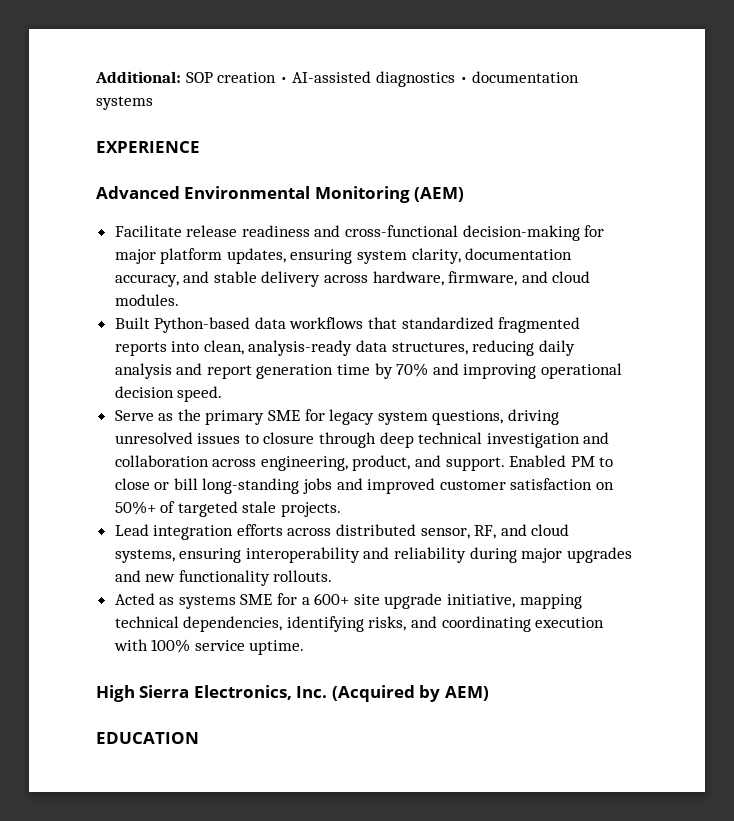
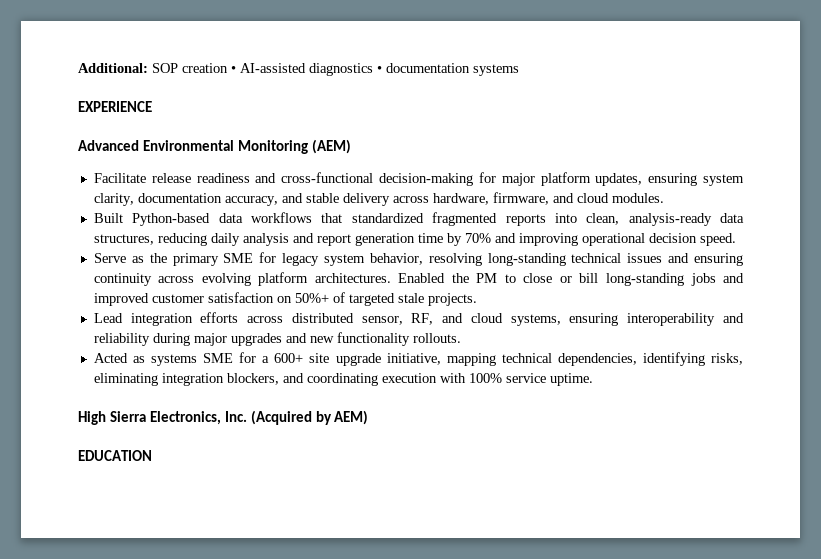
- Serve as the primary SME for legacy system questions, driving unresolved issues to closure through deep technical investigation and collaboration across engineering, product, and support. Enabled PM to close or bill long-standing jobs and improved customer satisfaction on 50%+ of targeted stale projects.
+ Serve as the primary SME for legacy system behavior, resolving long-standing technical issues and ensuring continuity across evolving platform architectures. Enabled the PM to close or bill long-standing jobs and improved customer satisfaction on 50%+ of targeted stale projects.
- Acted as systems SME for a 600+ site upgrade initiative, mapping technical dependencies, identifying risks, and coordinating execution with 100% service uptime.
+ Acted as systems SME for a 600+ site upgrade initiative, mapping technical dependencies, identifying risks, eliminating integration blockers, and coordinating execution with 100% service uptime.

